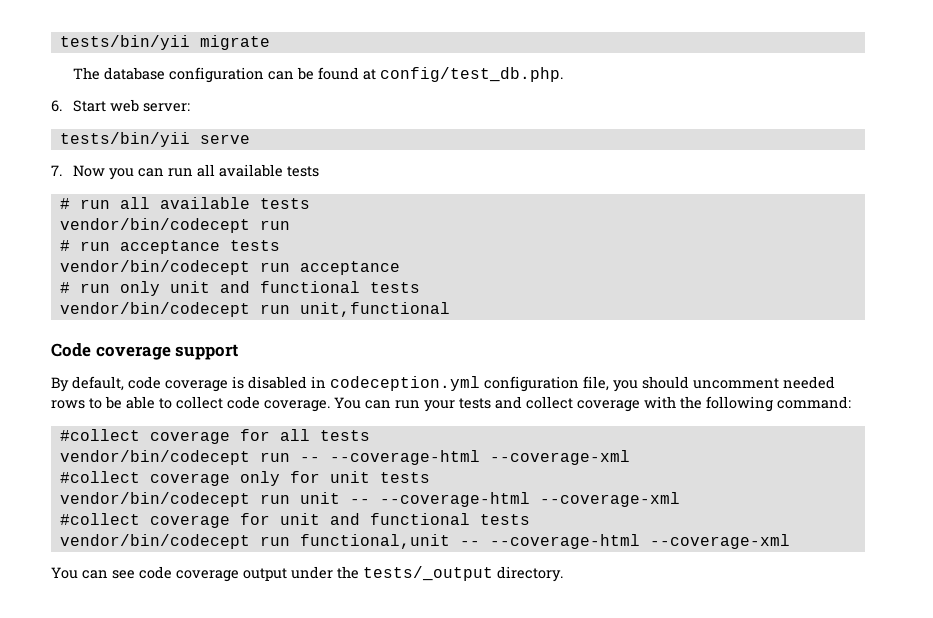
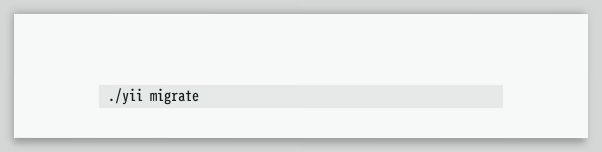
- tests/bin/yii migrate
+ ./yii migrate
- The database configuration can be found at config/test_db.php.
- 6. Start web server:
- tests/bin/yii serve
- 7. Now you can run all available tests
- # run all available tests
- vendor/bin/codecept run
- # run acceptance tests
- vendor/bin/codecept run acceptance
- # run only unit and functional tests
- vendor/bin/codecept run unit,functional
- Code coverage support
- By default, code coverage is disabled in codeception.yml configuration file, you should uncomment needed rows to be able to collect code coverage. You can run your tests and collect coverage with the following command:
- #collect coverage for all tests
- vendor/bin/codecept run -- --coverage-html --coverage-xml
- #collect coverage only for unit tests
- vendor/bin/codecept run unit -- --coverage-html --coverage-xml
- #collect coverage for unit and functional tests
- vendor/bin/codecept run functional,unit -- --coverage-html --coverage-xml
- You can see code coverage output under the tests/_output directory.

